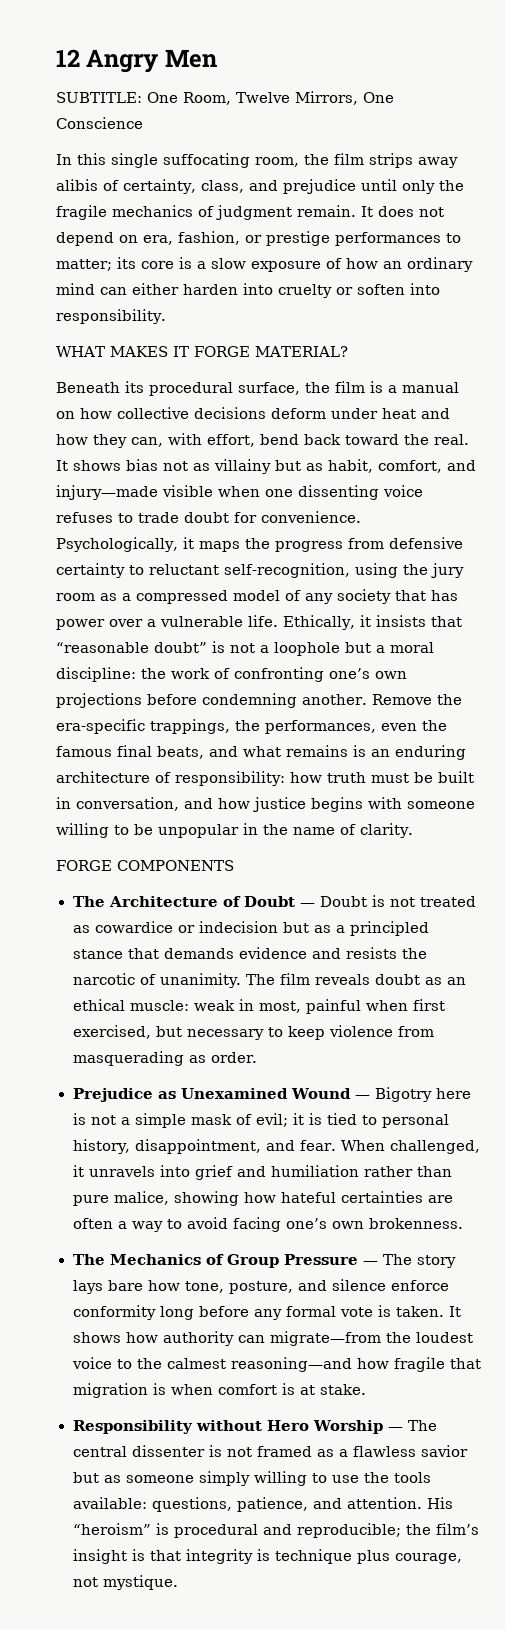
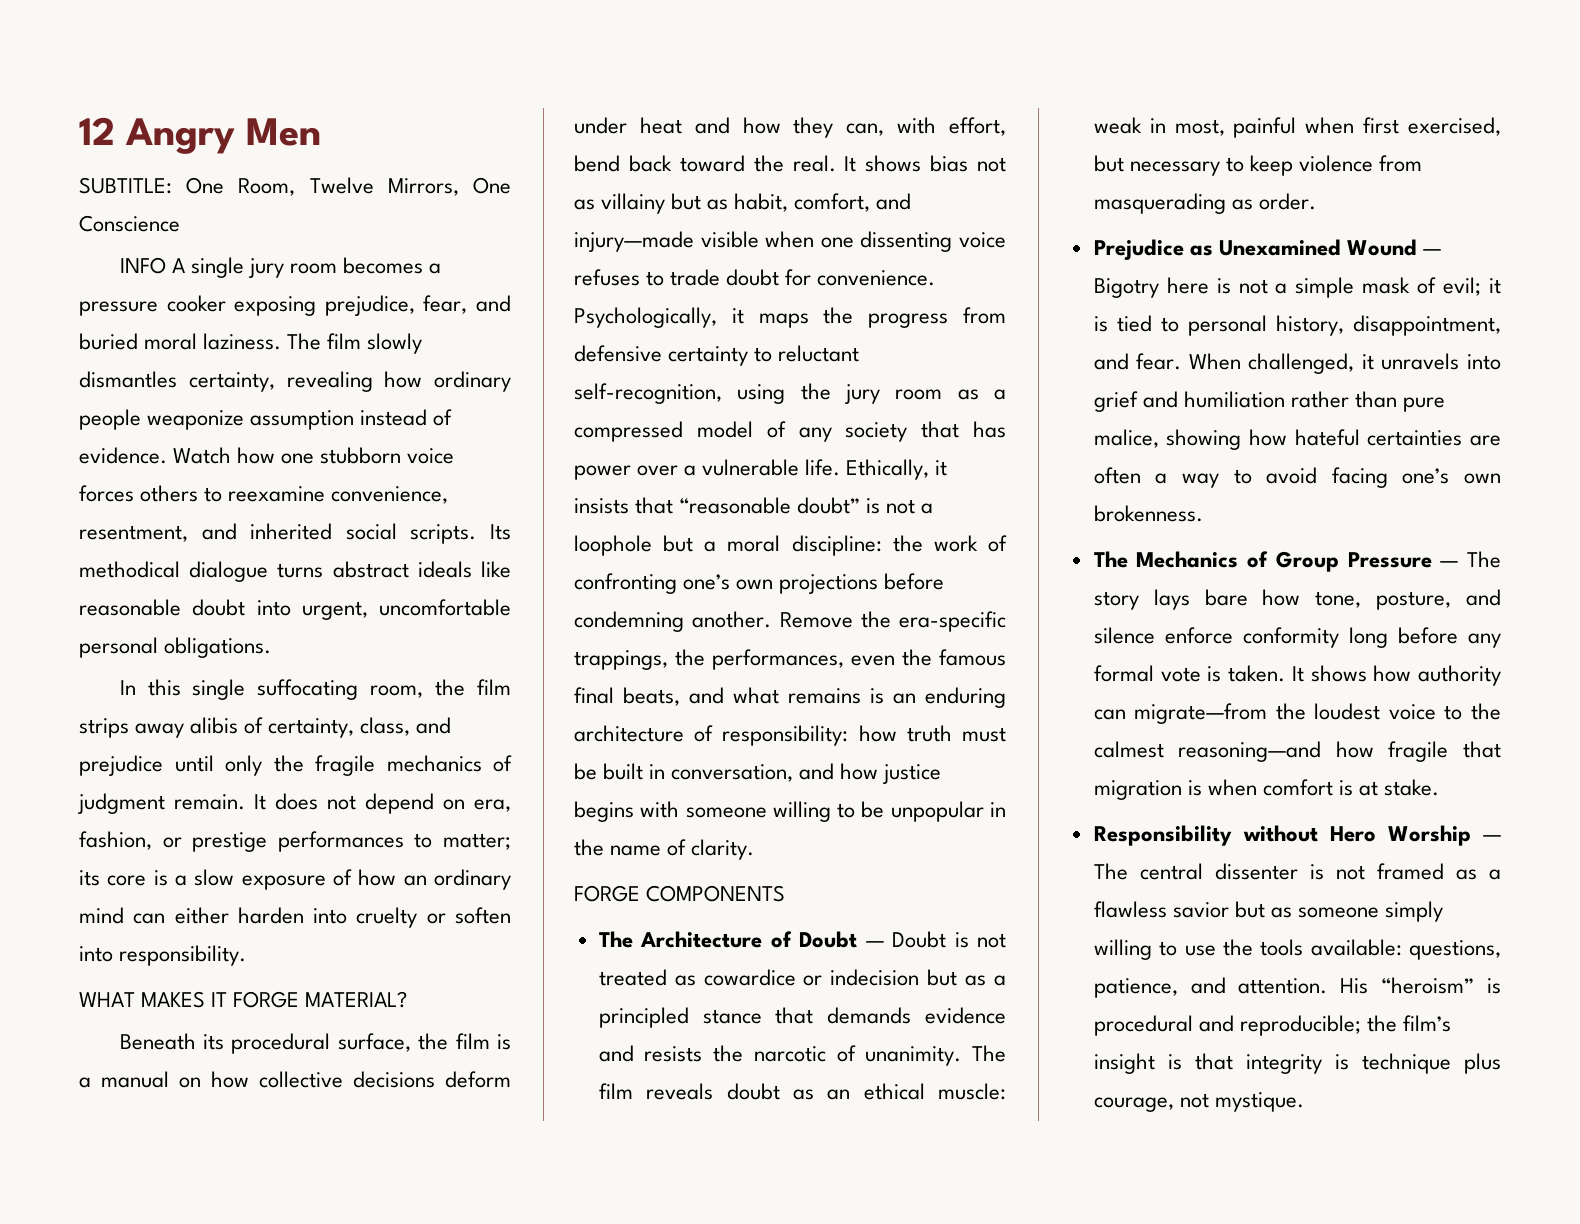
+ INFO A single jury room becomes a pressure cooker exposing prejudice, fear, and buried moral laziness. The film slowly dismantles certainty, revealing how ordinary people weaponize assumption instead of evidence. Watch how one stubborn voice forces others to reexamine convenience, resentment, and inherited social scripts. Its methodical dialogue turns abstract ideals like reasonable doubt into urgent, uncomfortable personal obligations.

